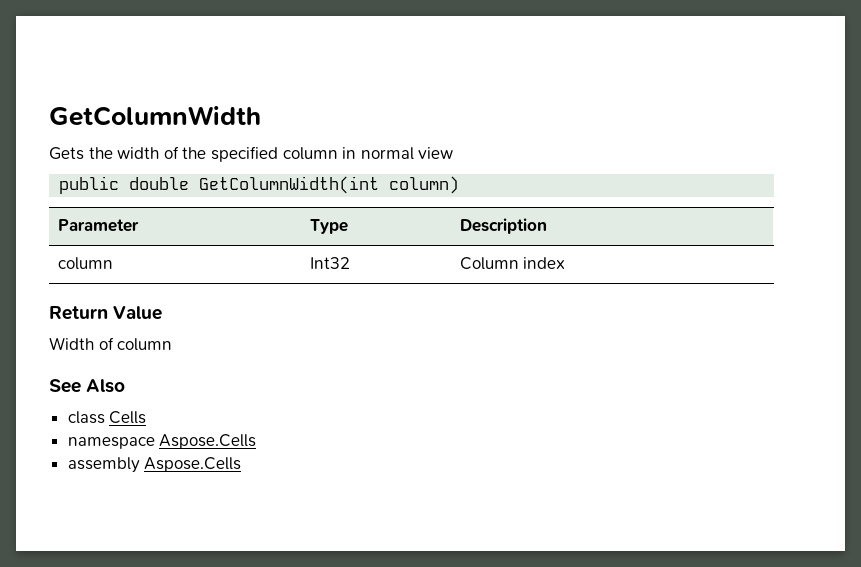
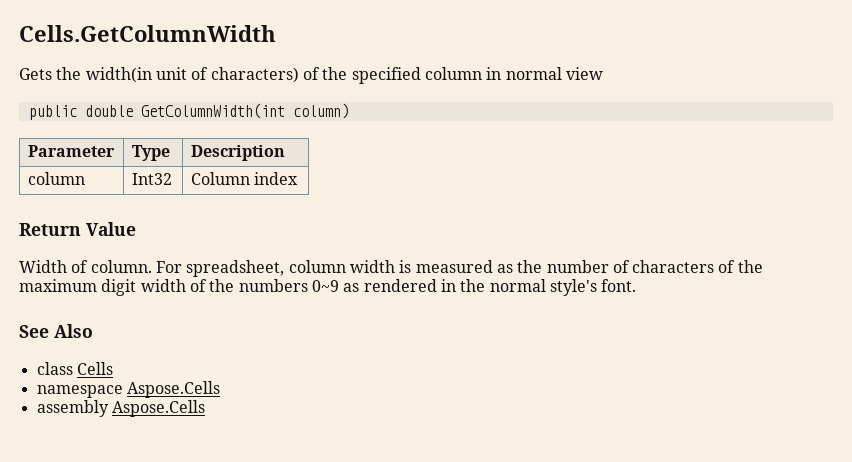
- GetColumnWidth
+ Cells.GetColumnWidth
- Gets the width of the specified column in normal view
+ Gets the width(in unit of characters) of the specified column in normal view
- Width of column
+ Width of column. For spreadsheet, column width is measured as the number of characters of the maximum digit width of the numbers 0~9 as rendered in the normal style's font.

